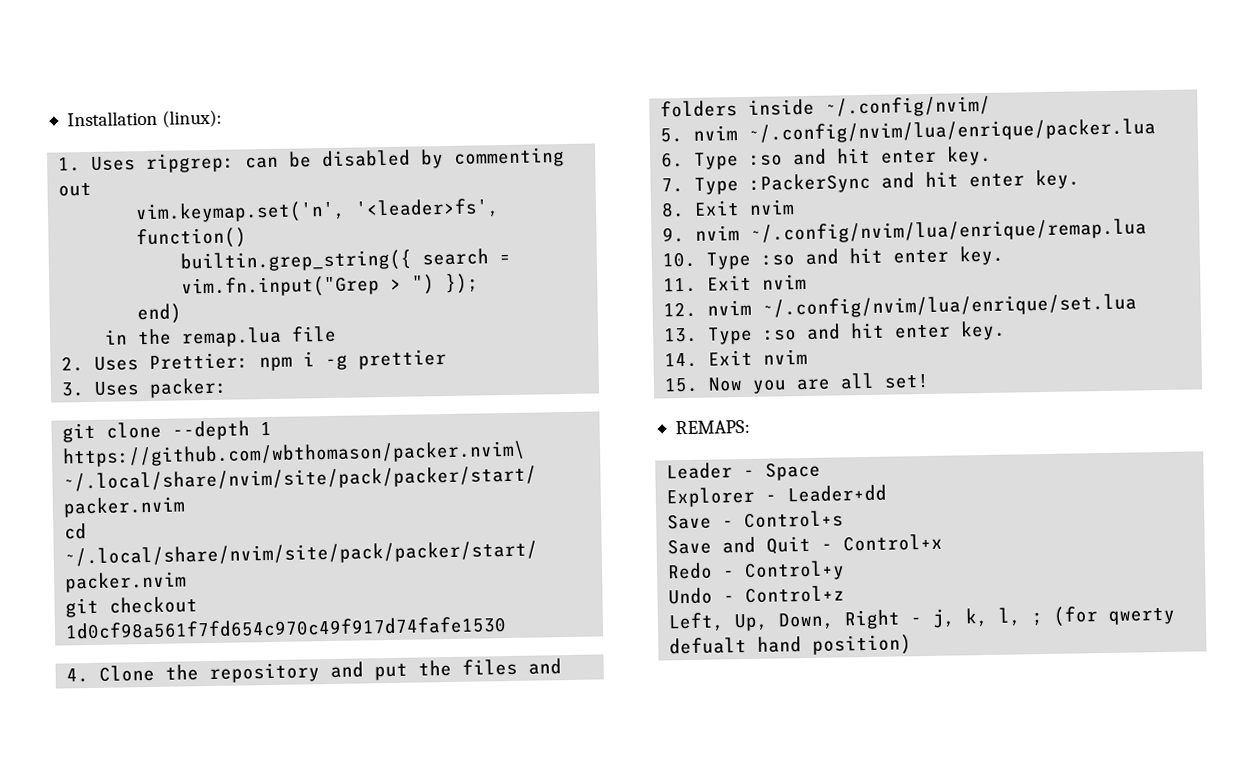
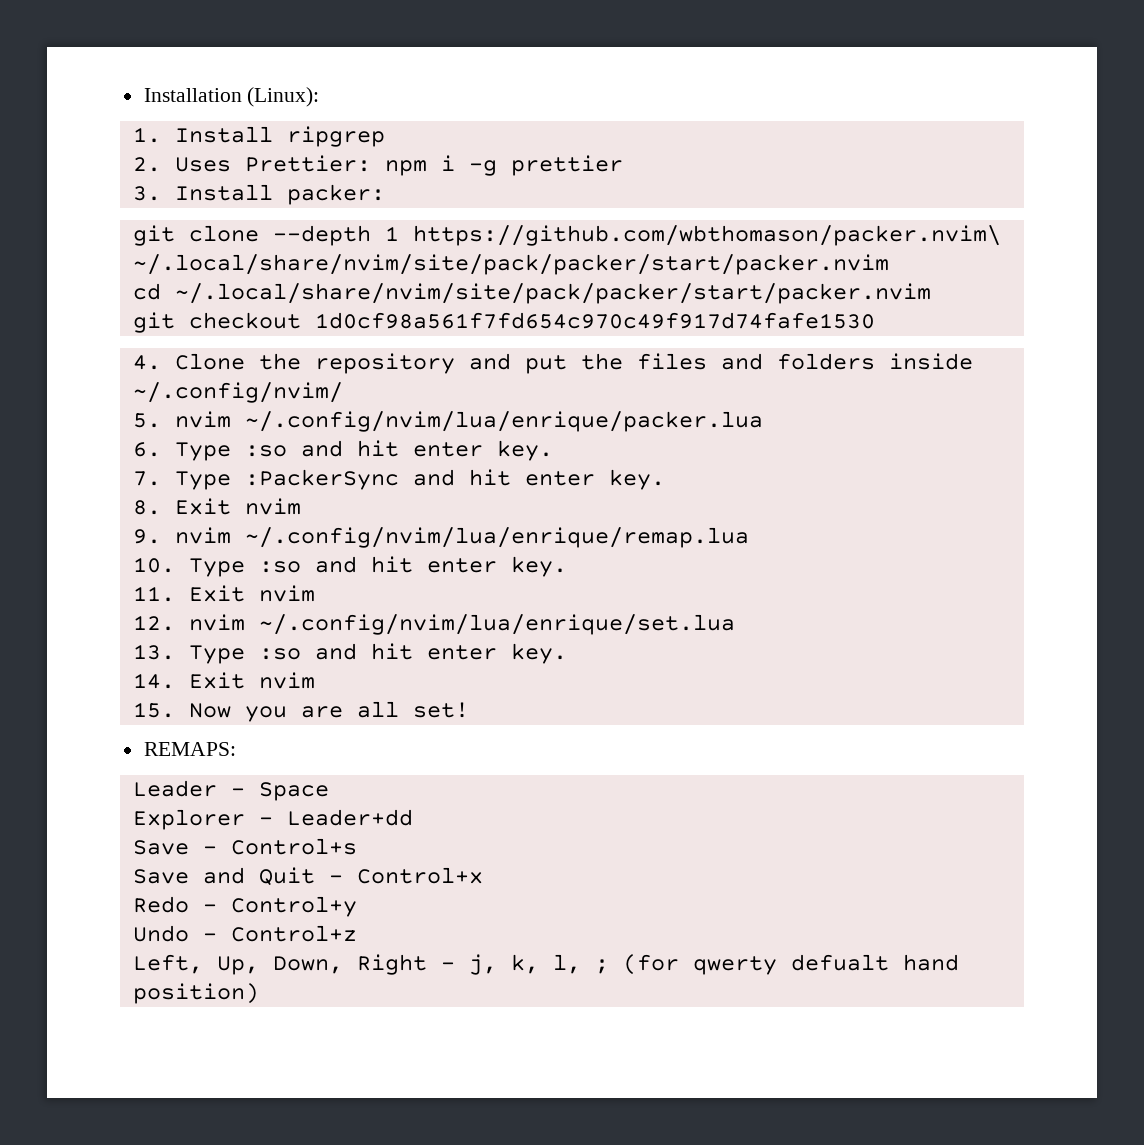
- Installation (linux):
+ Installation (Linux):
- 1. Uses ripgrep: can be disabled by commenting out
- vim.keymap.set('n', '<leader>fs', function()
- builtin.grep_string({ search = vim.fn.input("Grep > ") });
- end)
- in the remap.lua file
+ 1. Install ripgrep
- 3. Uses packer:
+ 3. Install packer:

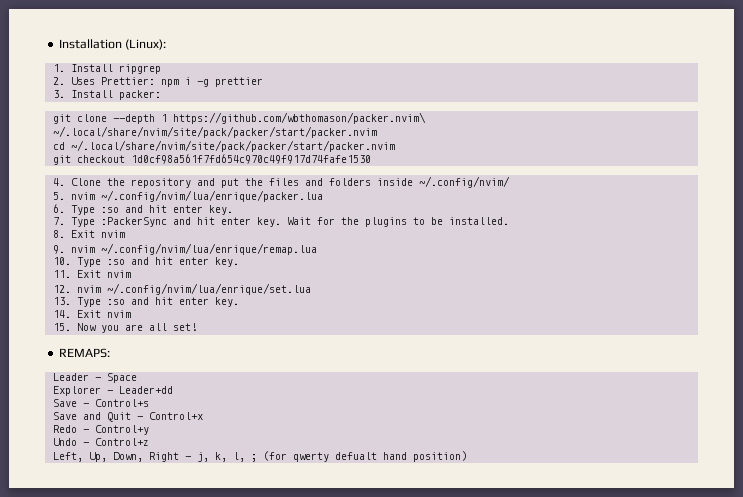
+ Wait for the plugins to be installed.

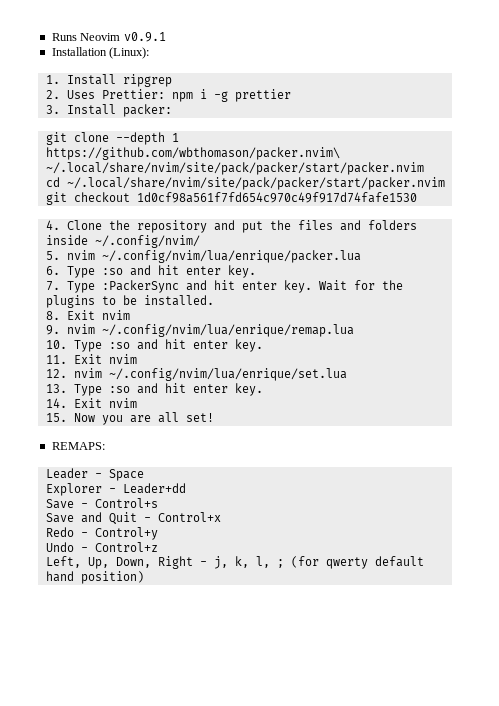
+ Runs Neovim v0.9.1
- Left, Up, Down, Right - j, k, l, ; (for qwerty defualt hand position)
+ Left, Up, Down, Right - j, k, l, ; (for qwerty default hand position)

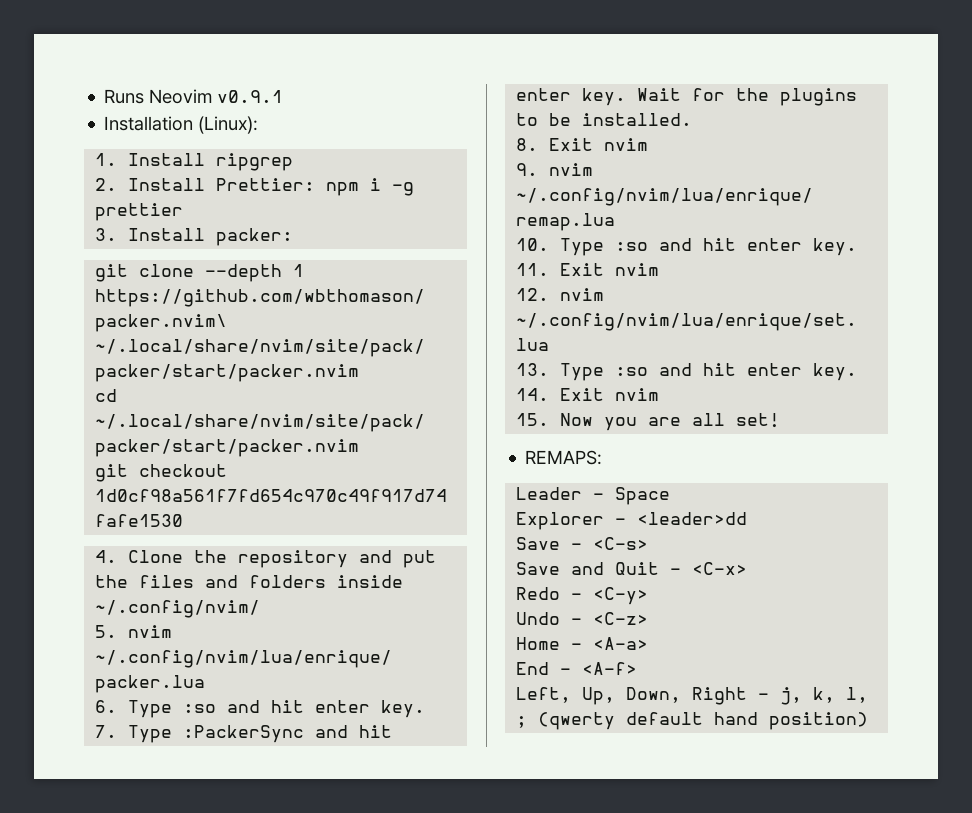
- 2. Uses Prettier: npm i -g prettier
+ 2. Install Prettier: npm i -g prettier
- Explorer - Leader+dd
+ Explorer - <leader>dd
- Save - Control+s
+ Save - <C-s>
- Save and Quit - Control+x
+ Save and Quit - <C-x>
- Redo - Control+y
+ Redo - <C-y>
- Undo - Control+z
+ Undo - <C-z>
+ Home - <A-a>
+ End - <A-f>
- Left, Up, Down, Right - j, k, l, ; (for qwerty default hand position)
+ Left, Up, Down, Right - j, k, l, ; (qwerty default hand position)

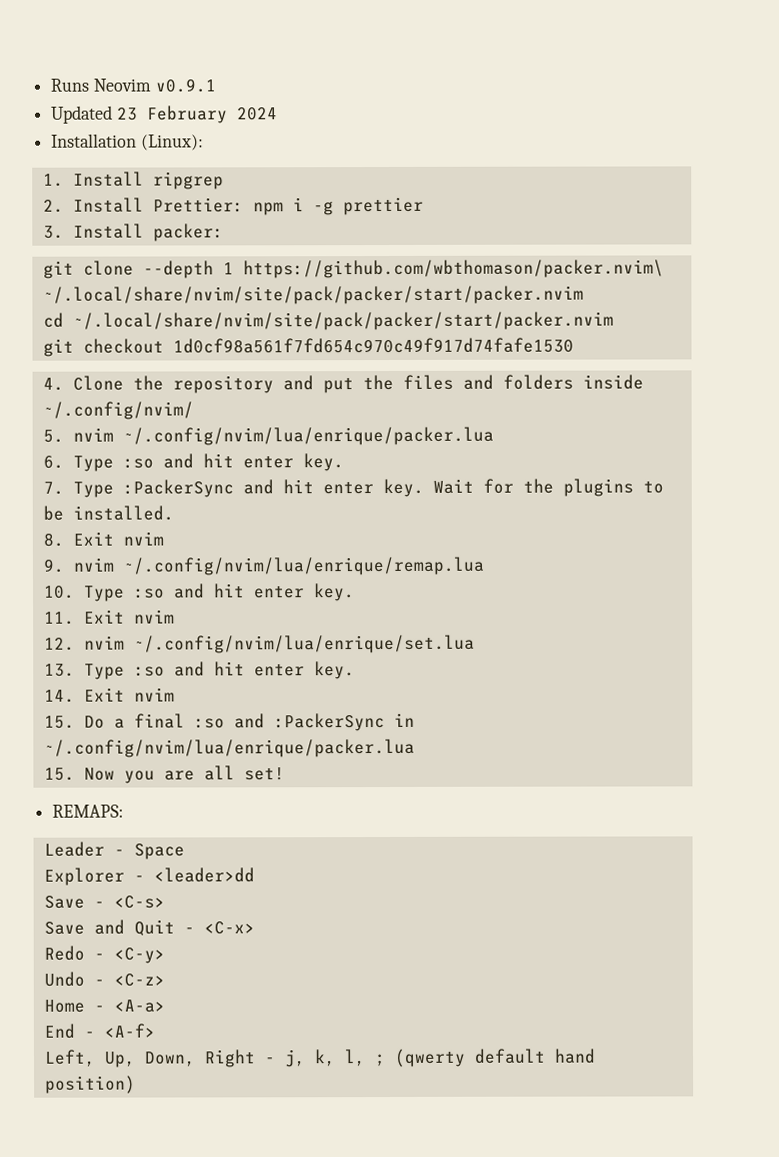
+ Updated 23 February 2024
+ 15. Do a final :so and :PackerSync in ~/.config/nvim/lua/enrique/packer.lua

